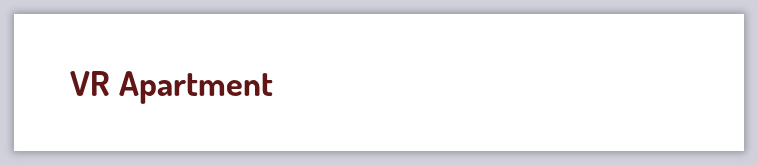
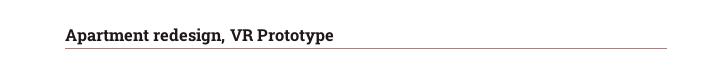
- VR Apartment
+ Apartment redesign, VR Prototype

